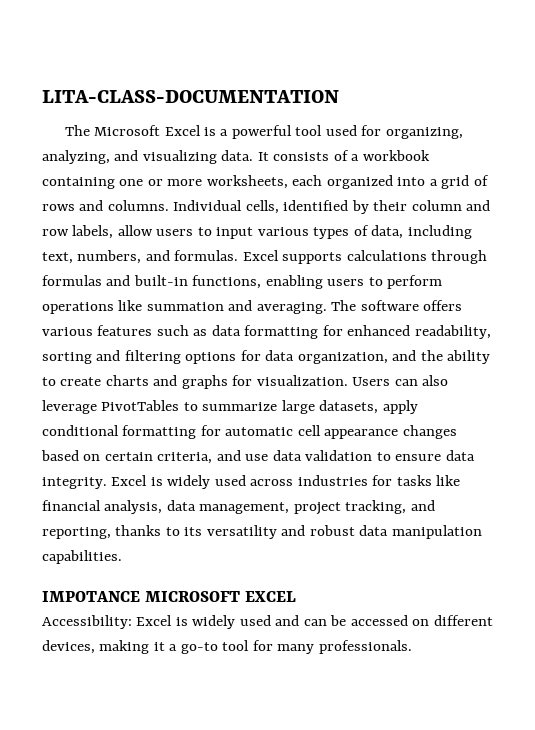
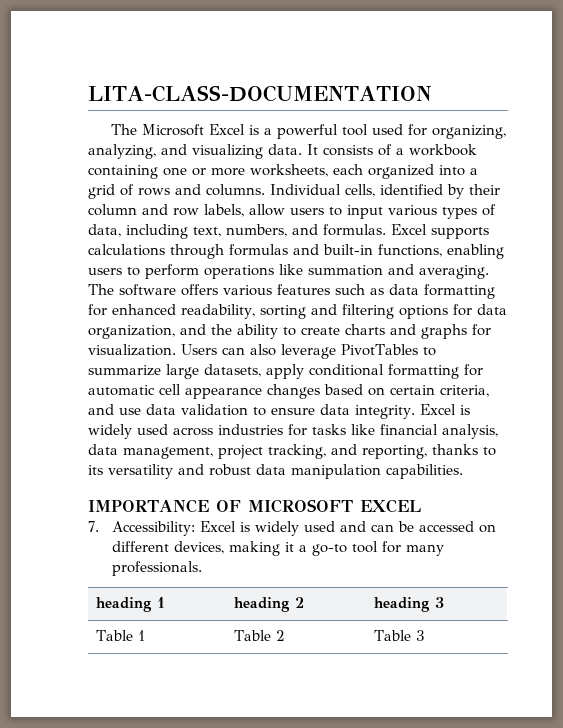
- IMPOTANCE MICROSOFT EXCEL
+ IMPORTANCE OF MICROSOFT EXCEL
- Accessibility: Excel is widely used and can be accessed on different devices, making it a go-to tool for many professionals.
+ 7. Accessibility: Excel is widely used and can be accessed on different devices, making it a go-to tool for many professionals.
+ heading 1 | heading 2 | heading 3
+ Table 1 | Table 2 | Table 3

